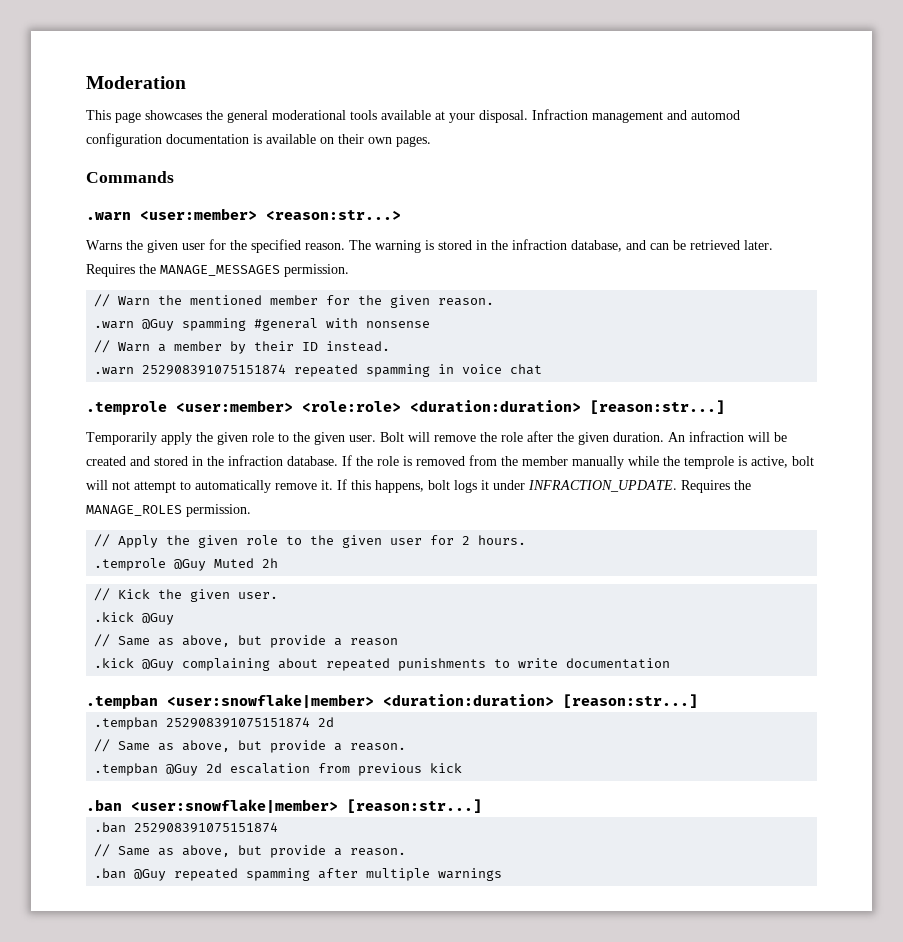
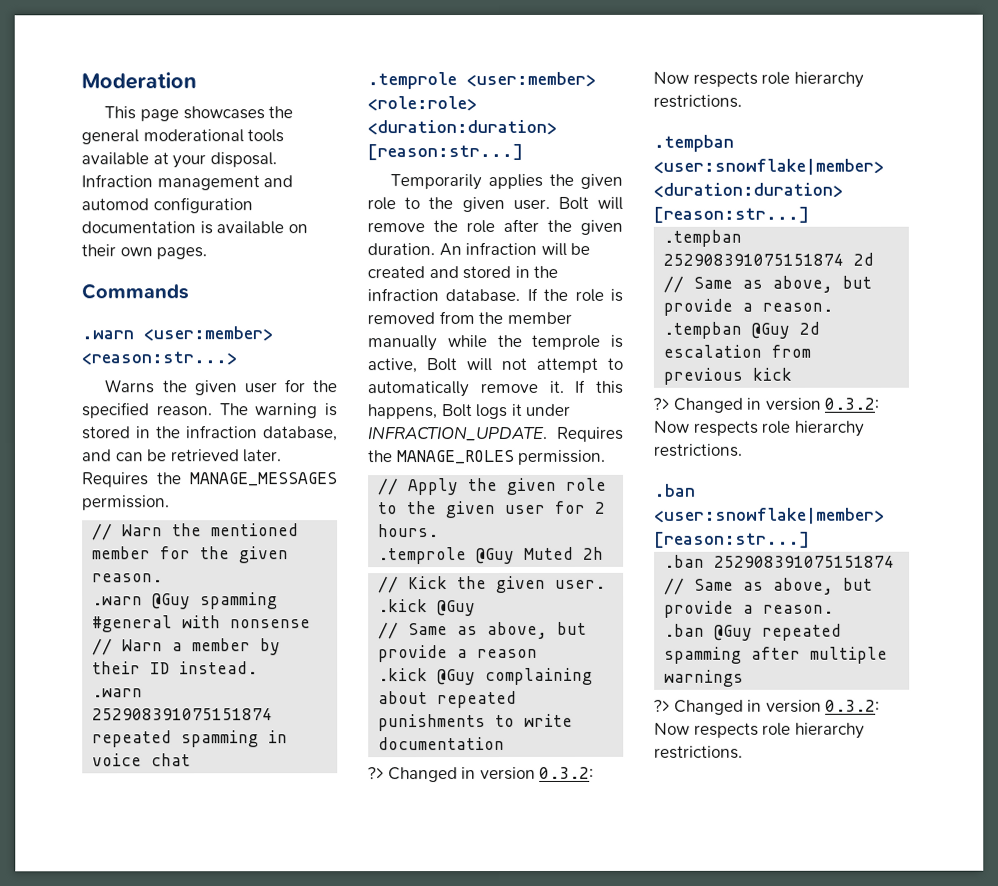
- Temporarily apply the given role to the given user.
+ Temporarily applies the given role to the given user.
- If the role is removed from the member manually while the temprole is active, bolt will not attempt to automatically remove it.
+ If the role is removed from the member manually while the temprole is active, Bolt will not attempt to automatically remove it.
- If this happens, bolt logs it under INFRACTION_UPDATE.
+ If this happens, Bolt logs it under INFRACTION_UPDATE.
  .kick @Guy complaining about repeated punishments to write documentation
+ ?> Changed in version 0.3.2: Now respects role hierarchy restrictions.
  .tempban @Guy 2d escalation from previous kick
+ ?> Changed in version 0.3.2: Now respects role hierarchy restrictions.
  .ban @Guy repeated spamming after multiple warnings
+ ?> Changed in version 0.3.2: Now respects role hierarchy restrictions.

